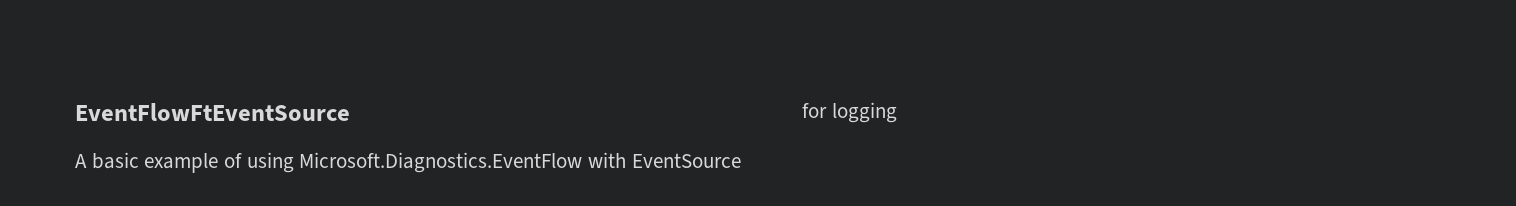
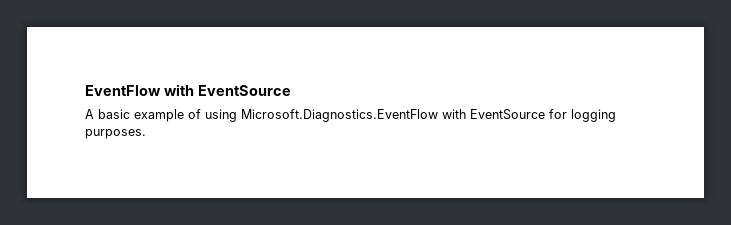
- EventFlowFtEventSource
+ EventFlow with EventSource
- A basic example of using Microsoft.Diagnostics.EventFlow with EventSource for logging
+ A basic example of using Microsoft.Diagnostics.EventFlow with EventSource for logging purposes.

